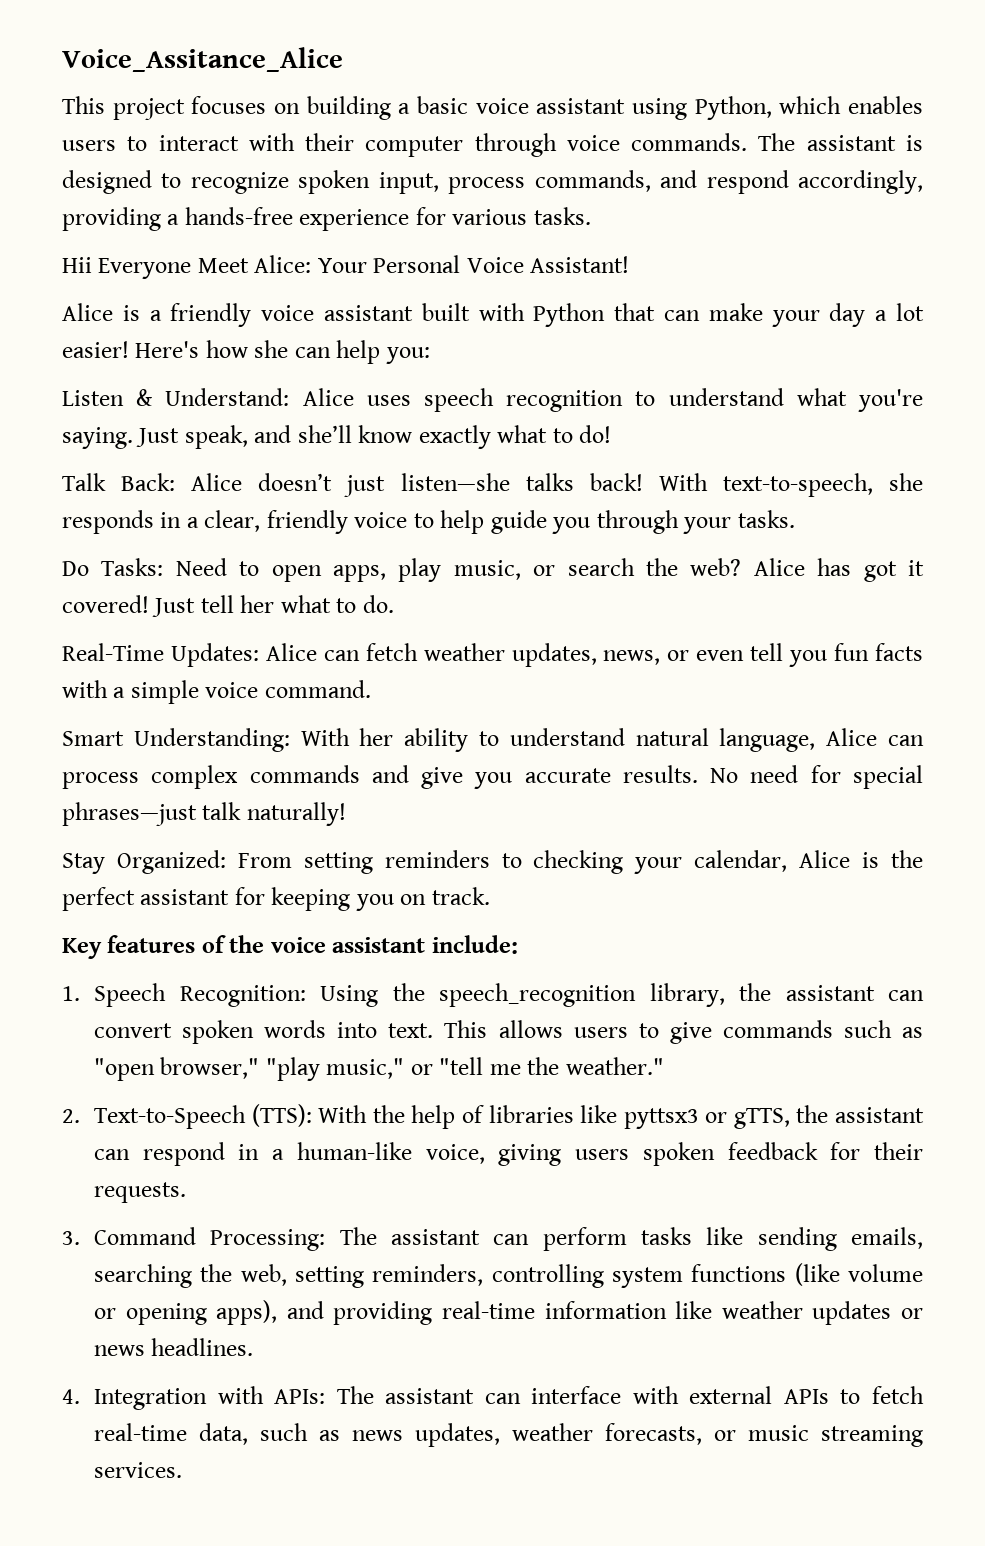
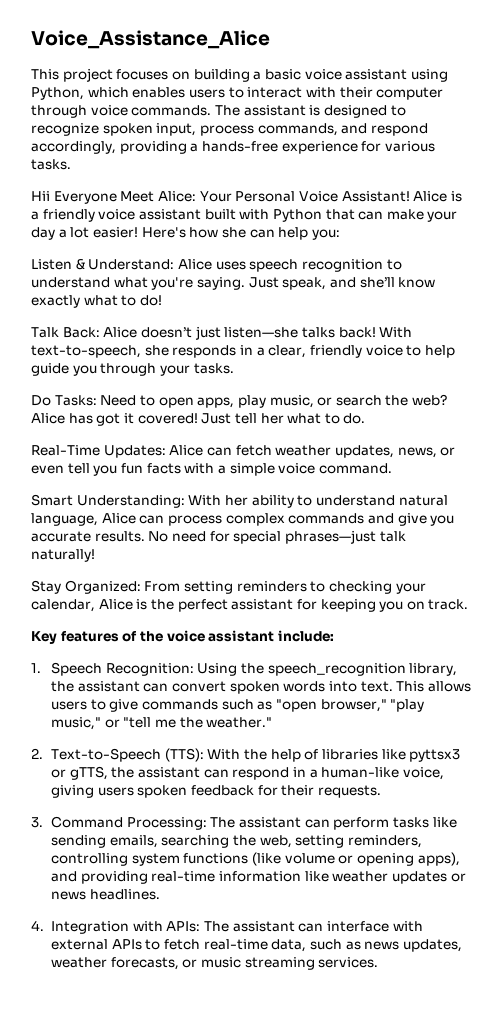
- Voice_Assitance_Alice
+ Voice_Assistance_Alice
- Hii Everyone Meet Alice: Your Personal Voice Assistant!
- Alice is a friendly voice assistant built with Python that can make your day a lot easier!
+ Hii Everyone Meet Alice: Your Personal Voice Assistant! Alice is a friendly voice assistant built with Python that can make your day a lot easier!

